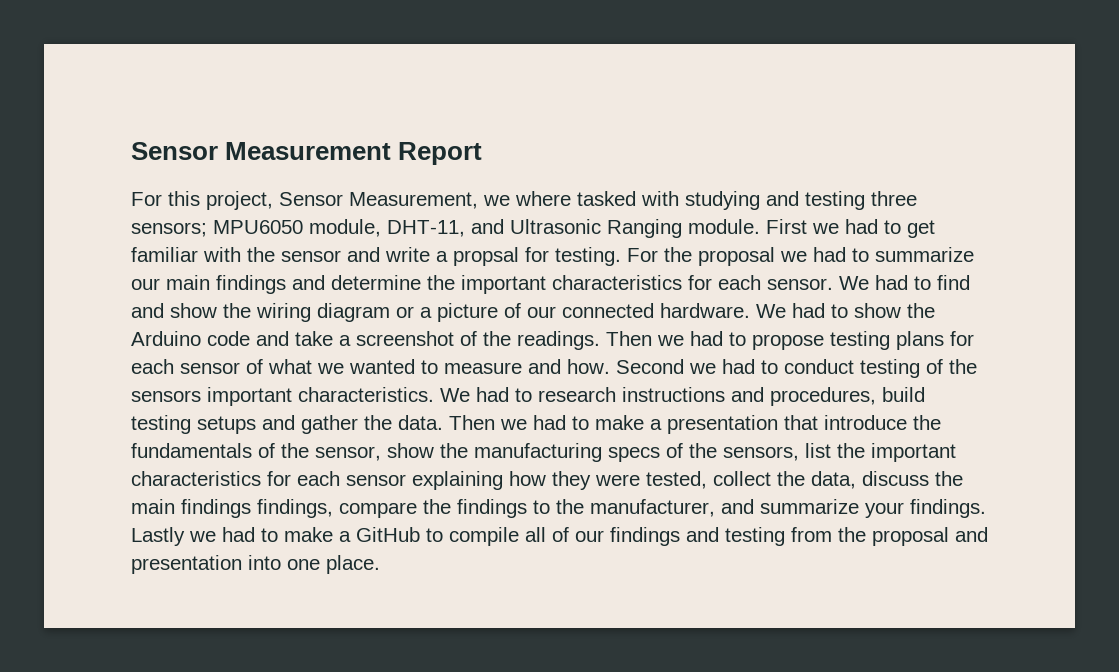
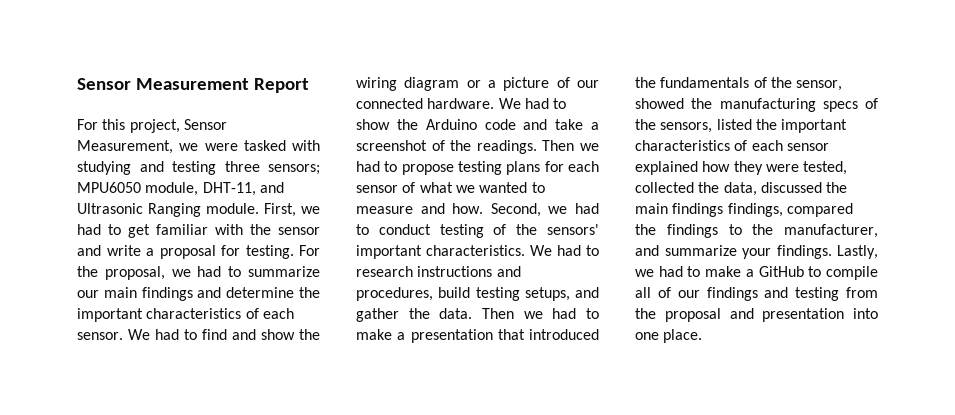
- For this project, Sensor Measurement, we where tasked with studying and testing three sensors; MPU6050 module, DHT-11, and Ultrasonic Ranging module.
+ For this project, Sensor Measurement, we were tasked with studying and testing three sensors; MPU6050 module, DHT-11, and Ultrasonic Ranging module.
- First we had to get familiar with the sensor and write a propsal for testing.
+ First, we had to get familiar with the sensor and write a proposal for testing.
- For the proposal we had to summarize our main findings and determine the important characteristics for each sensor.
+ For the proposal, we had to summarize our main findings and determine the important characteristics of each sensor.
- Second we had to conduct testing of the sensors important characteristics.
+ Second, we had to conduct testing of the sensors' important characteristics.
- We had to research instructions and procedures, build testing setups and gather the data.
+ We had to research instructions and procedures, build testing setups, and gather the data.
- Then we had to make a presentation that introduce the fundamentals of the sensor, show the manufacturing specs of the sensors, list the important characteristics for each sensor explaining how they were tested, collect the data, discuss the main findings findings, compare the findings to the manufacturer, and summarize your findings.
+ Then we had to make a presentation that introduced the fundamentals of the sensor, showed the manufacturing specs of the sensors, listed the important characteristics of each sensor explained how they were tested, collected the data, discussed the main findings findings, compared the findings to the manufacturer, and summarize your findings.
- Lastly we had to make a GitHub to compile all of our findings and testing from the proposal and presentation into one place.
+ Lastly, we had to make a GitHub to compile all of our findings and testing from the proposal and presentation into one place.

